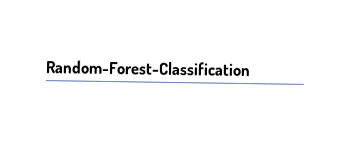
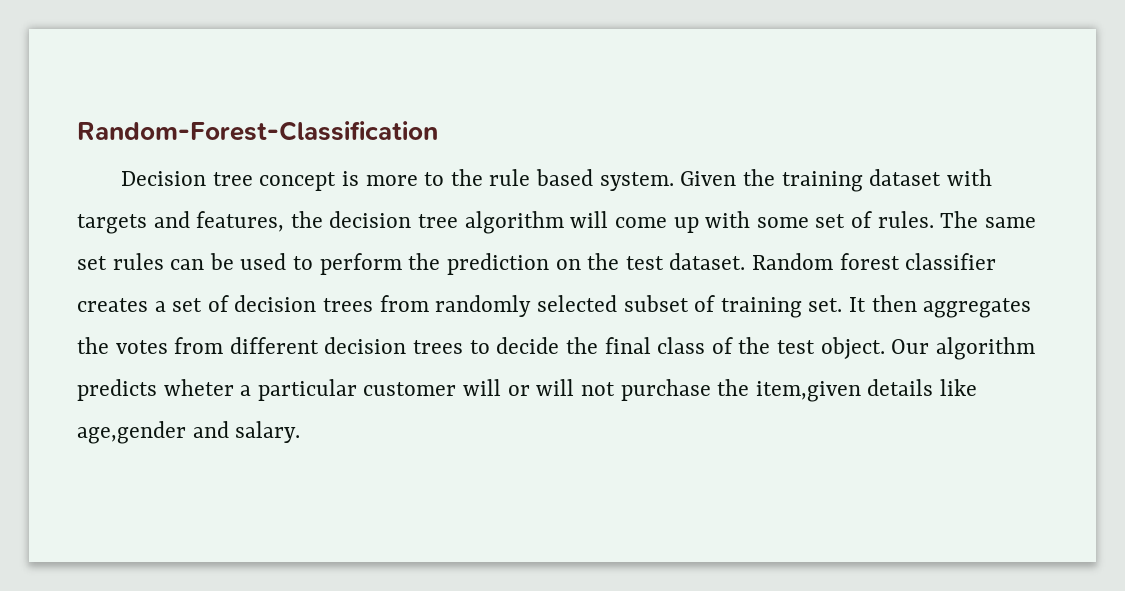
+ Decision tree concept is more to the rule based system. Given the training dataset with targets and features, the decision tree algorithm will come up with some set of rules. The same set rules can be used to perform the prediction on the test dataset. Random forest classifier creates a set of decision trees from randomly selected subset of training set. It then aggregates the votes from different decision trees to decide the final class of the test object. Our algorithm predicts wheter a particular customer will or will not purchase the item,given details like age,gender and salary.

